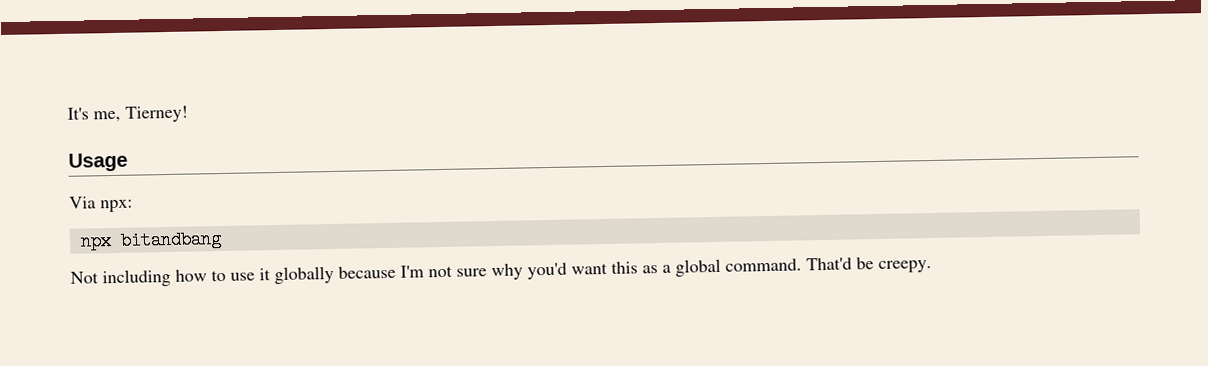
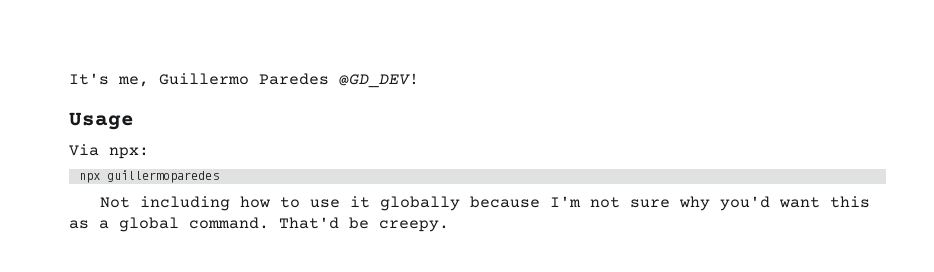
- It's me, Tierney!
+ It's me, Guillermo Paredes @GD_DEV!
- npx bitandbang
+ npx guillermoparedes

